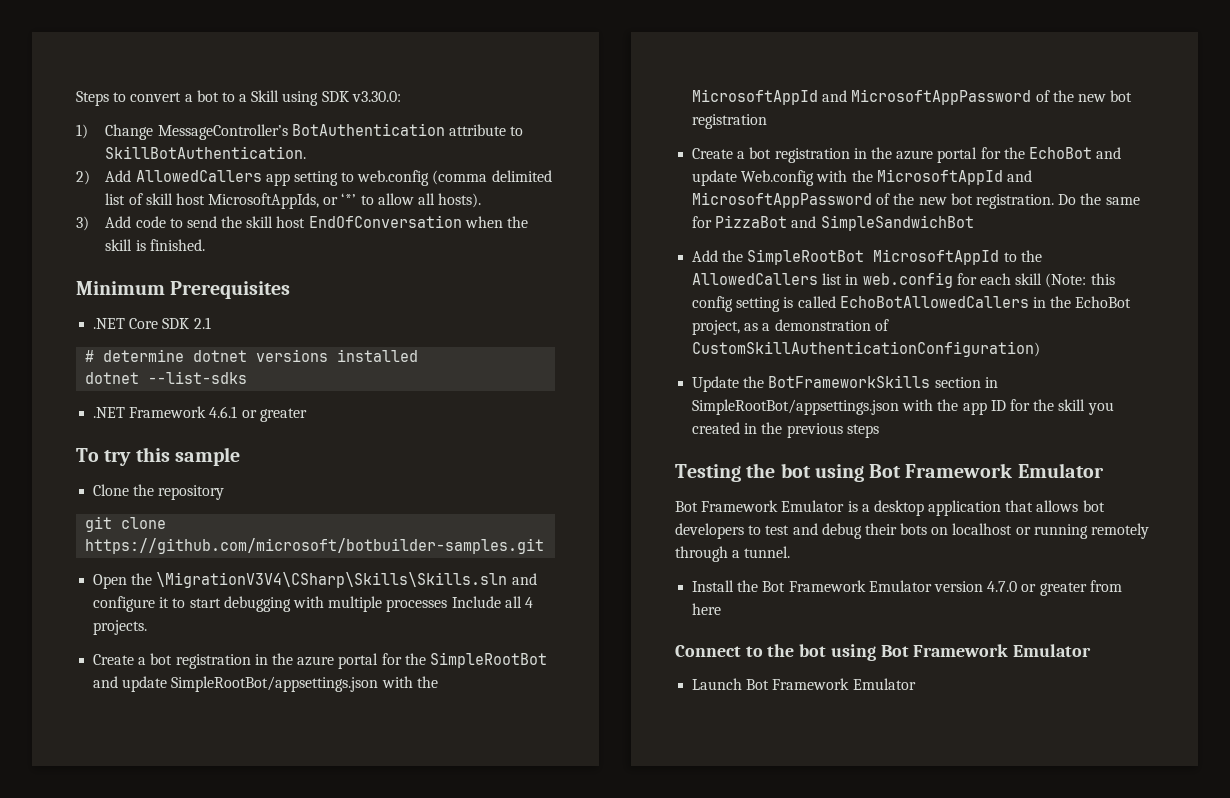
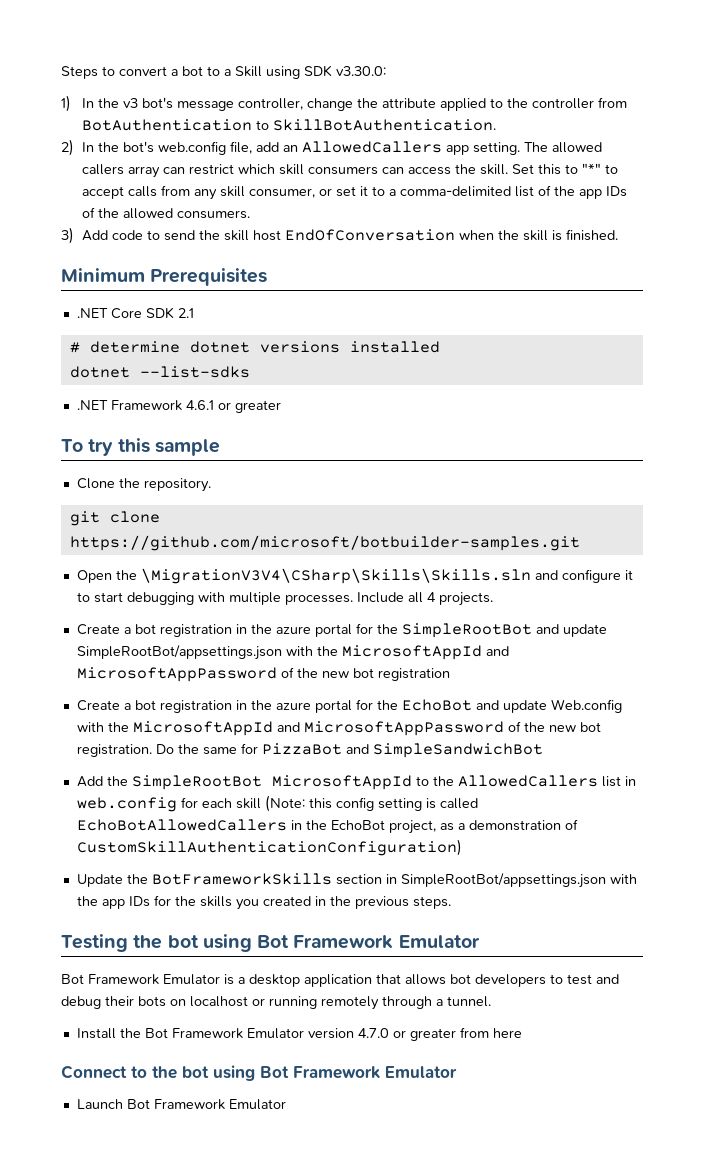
- 1) Change MessageController’s BotAuthentication attribute to SkillBotAuthentication.
- 2) Add AllowedCallers app setting to web.config (comma delimited list of skill host MicrosoftAppIds, or ‘*’ to allow all hosts).
+ 1) In the v3 bot's message controller, change the attribute applied to the controller from BotAuthentication to SkillBotAuthentication.
+ 2) In the bot's web.config file, add an AllowedCallers app setting. The allowed callers array can restrict which skill consumers can access the skill. Set this to "*" to accept calls from any skill consumer, or set it to a comma-delimited list of the app IDs of the allowed consumers.
- Clone the repository
+ Clone the repository.
- Open the \MigrationV3V4\CSharp\Skills\Skills.sln and configure it to start debugging with multiple processes Include all 4 projects.
+ Open the \MigrationV3V4\CSharp\Skills\Skills.sln and configure it to start debugging with multiple processes. Include all 4 projects.
- Update the BotFrameworkSkills section in SimpleRootBot/appsettings.json with the app ID for the skill you created in the previous steps
+ Update the BotFrameworkSkills section in SimpleRootBot/appsettings.json with the app IDs for the skills you created in the previous steps.

